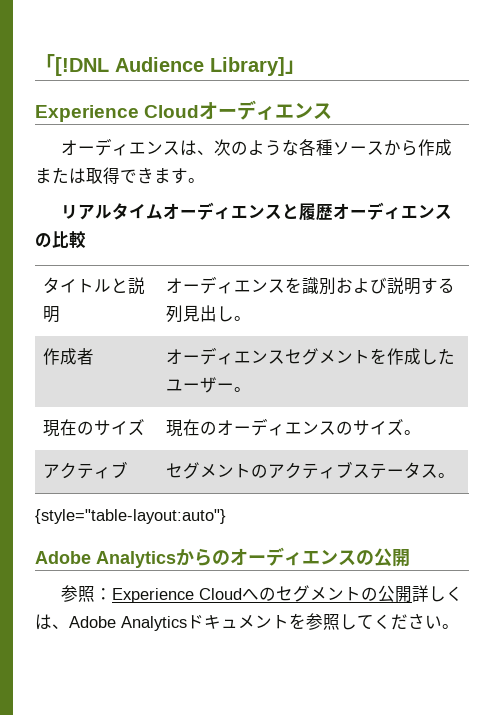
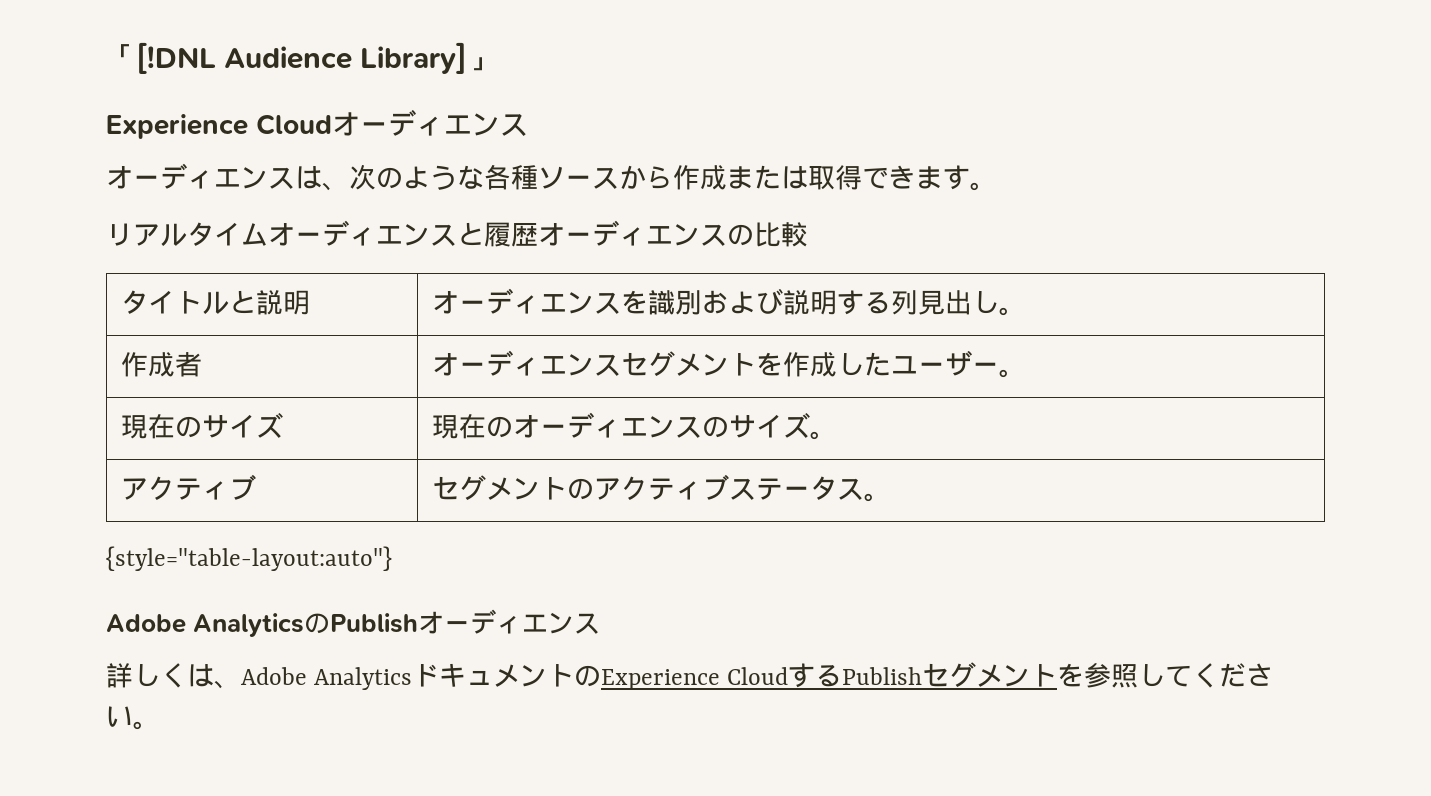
- Adobe Analyticsからのオーディエンスの公開
- 参照：Experience Cloudへのセグメントの公開詳しくは、Adobe Analyticsドキュメントを参照してください。
+ Adobe AnalyticsのPublishオーディエンス
+ 詳しくは、Adobe AnalyticsドキュメントのExperience CloudするPublishセグメントを参照してください。

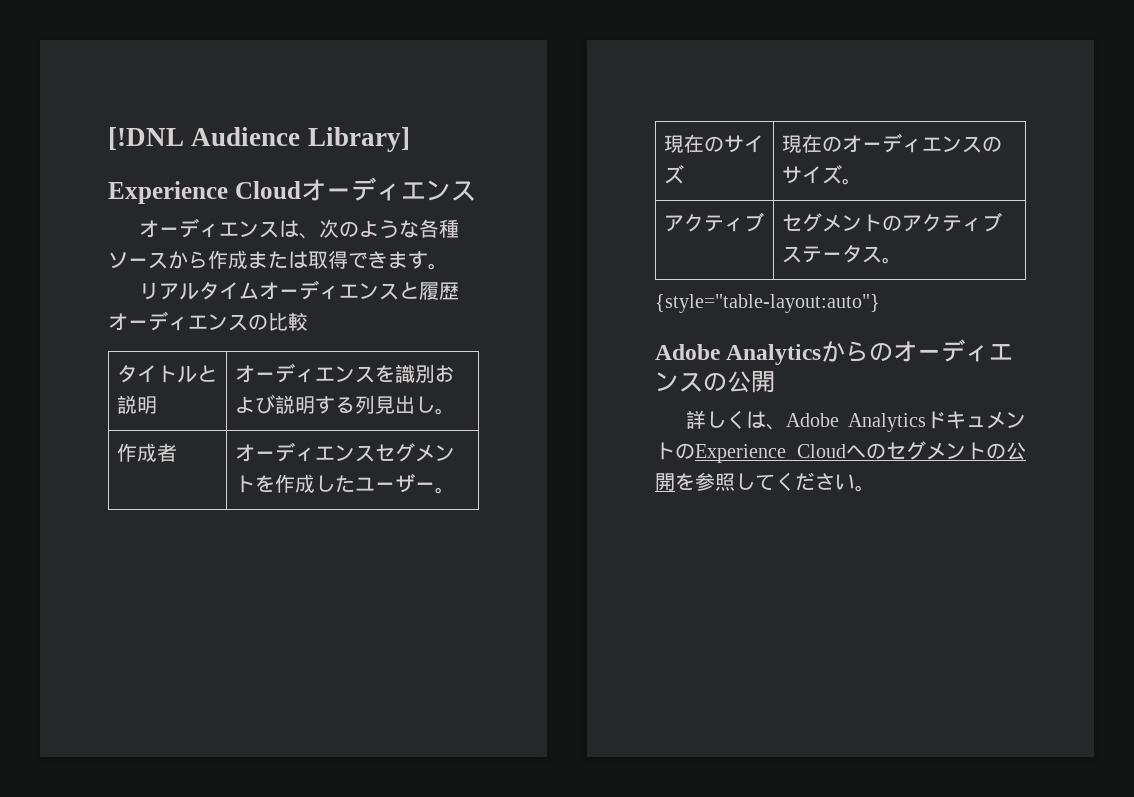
- 「[!DNL Audience Library]」
+ [!DNL Audience Library]
- Adobe AnalyticsのPublishオーディエンス
+ Adobe Analyticsからのオーディエンスの公開
- 詳しくは、Adobe AnalyticsドキュメントのExperience CloudするPublishセグメントを参照してください。
+ 詳しくは、Adobe AnalyticsドキュメントのExperience Cloudへのセグメントの公開を参照してください。

